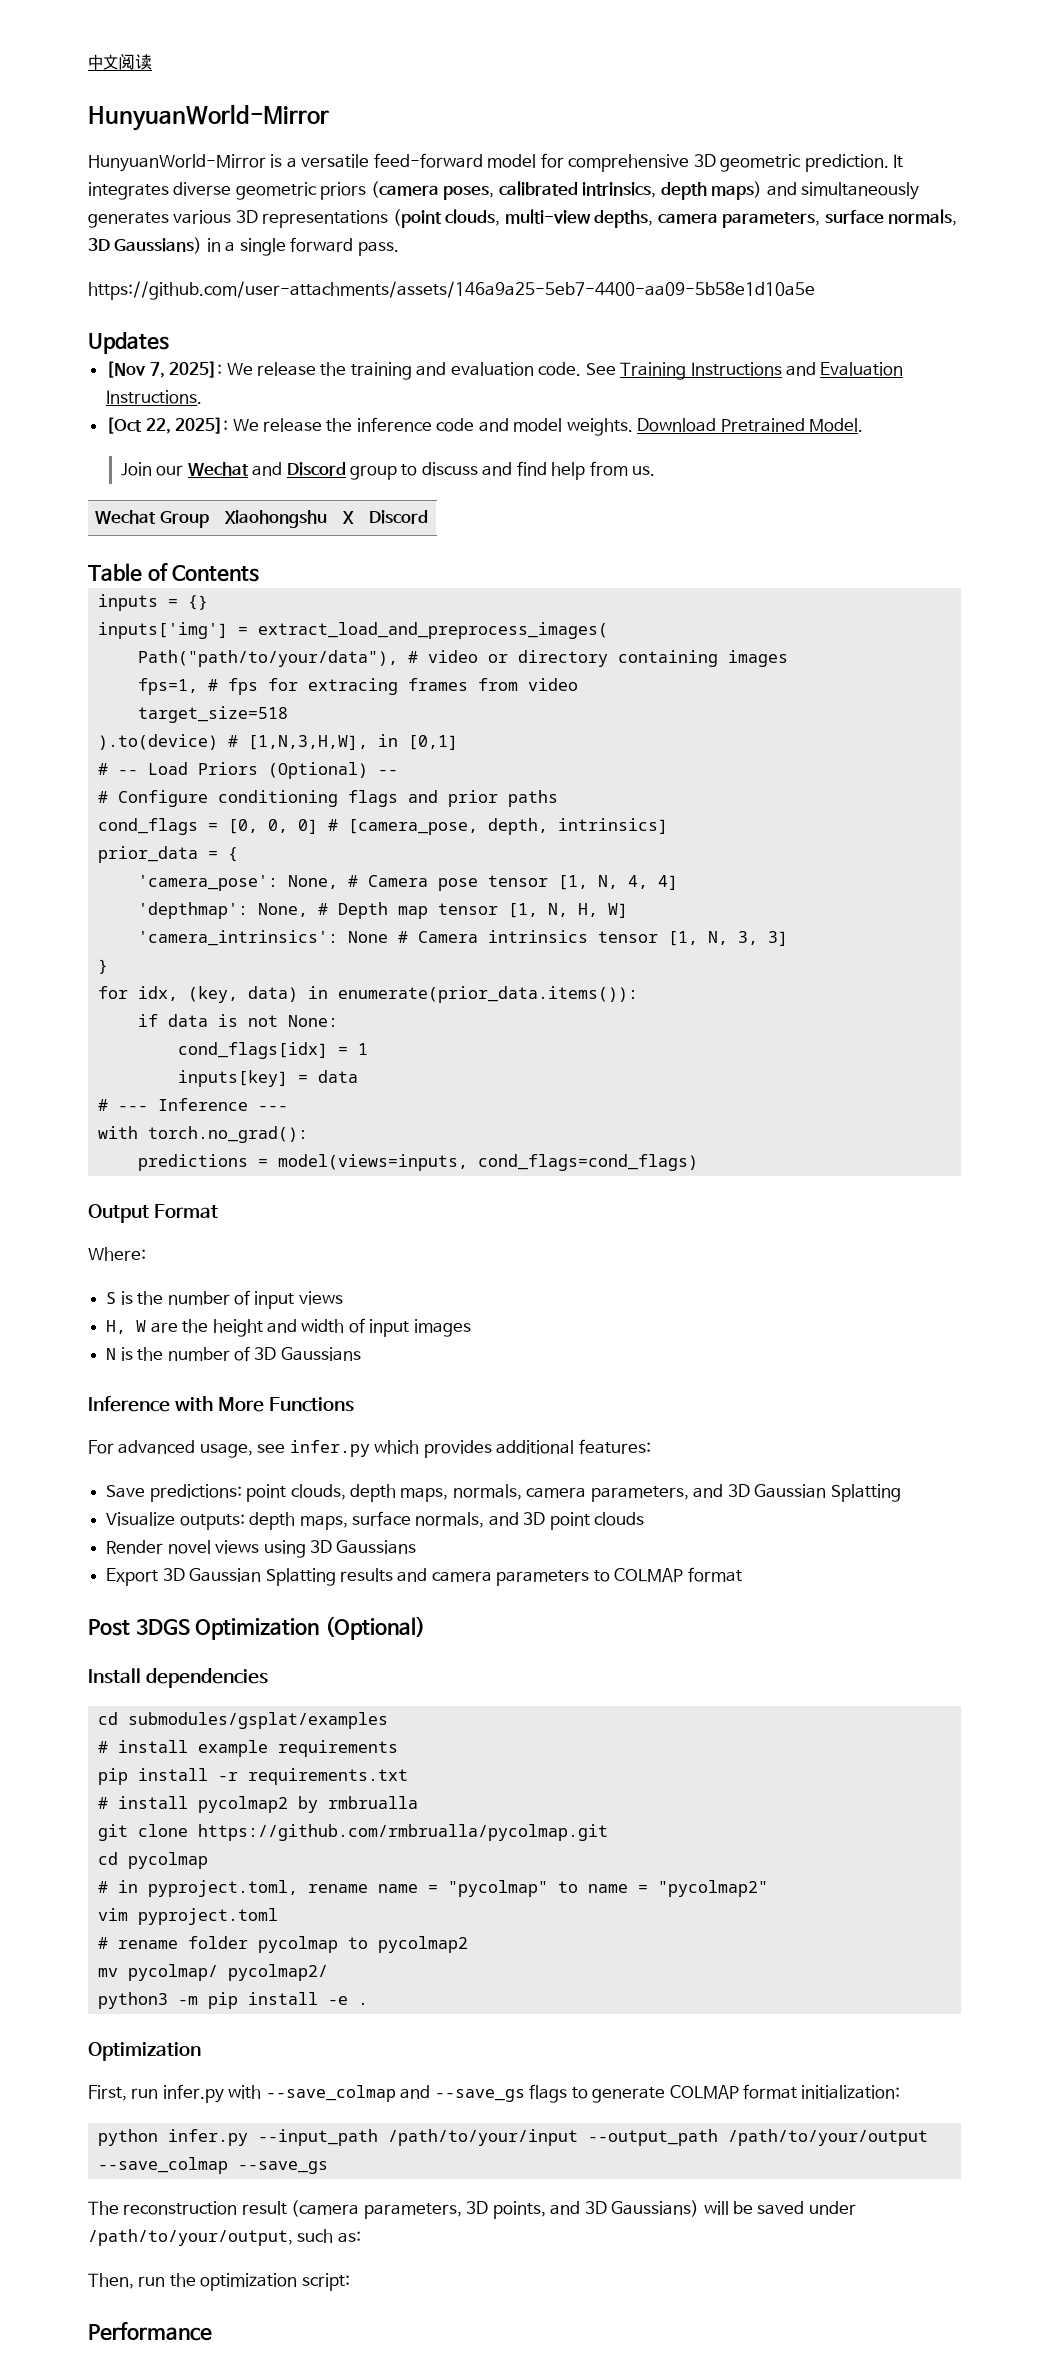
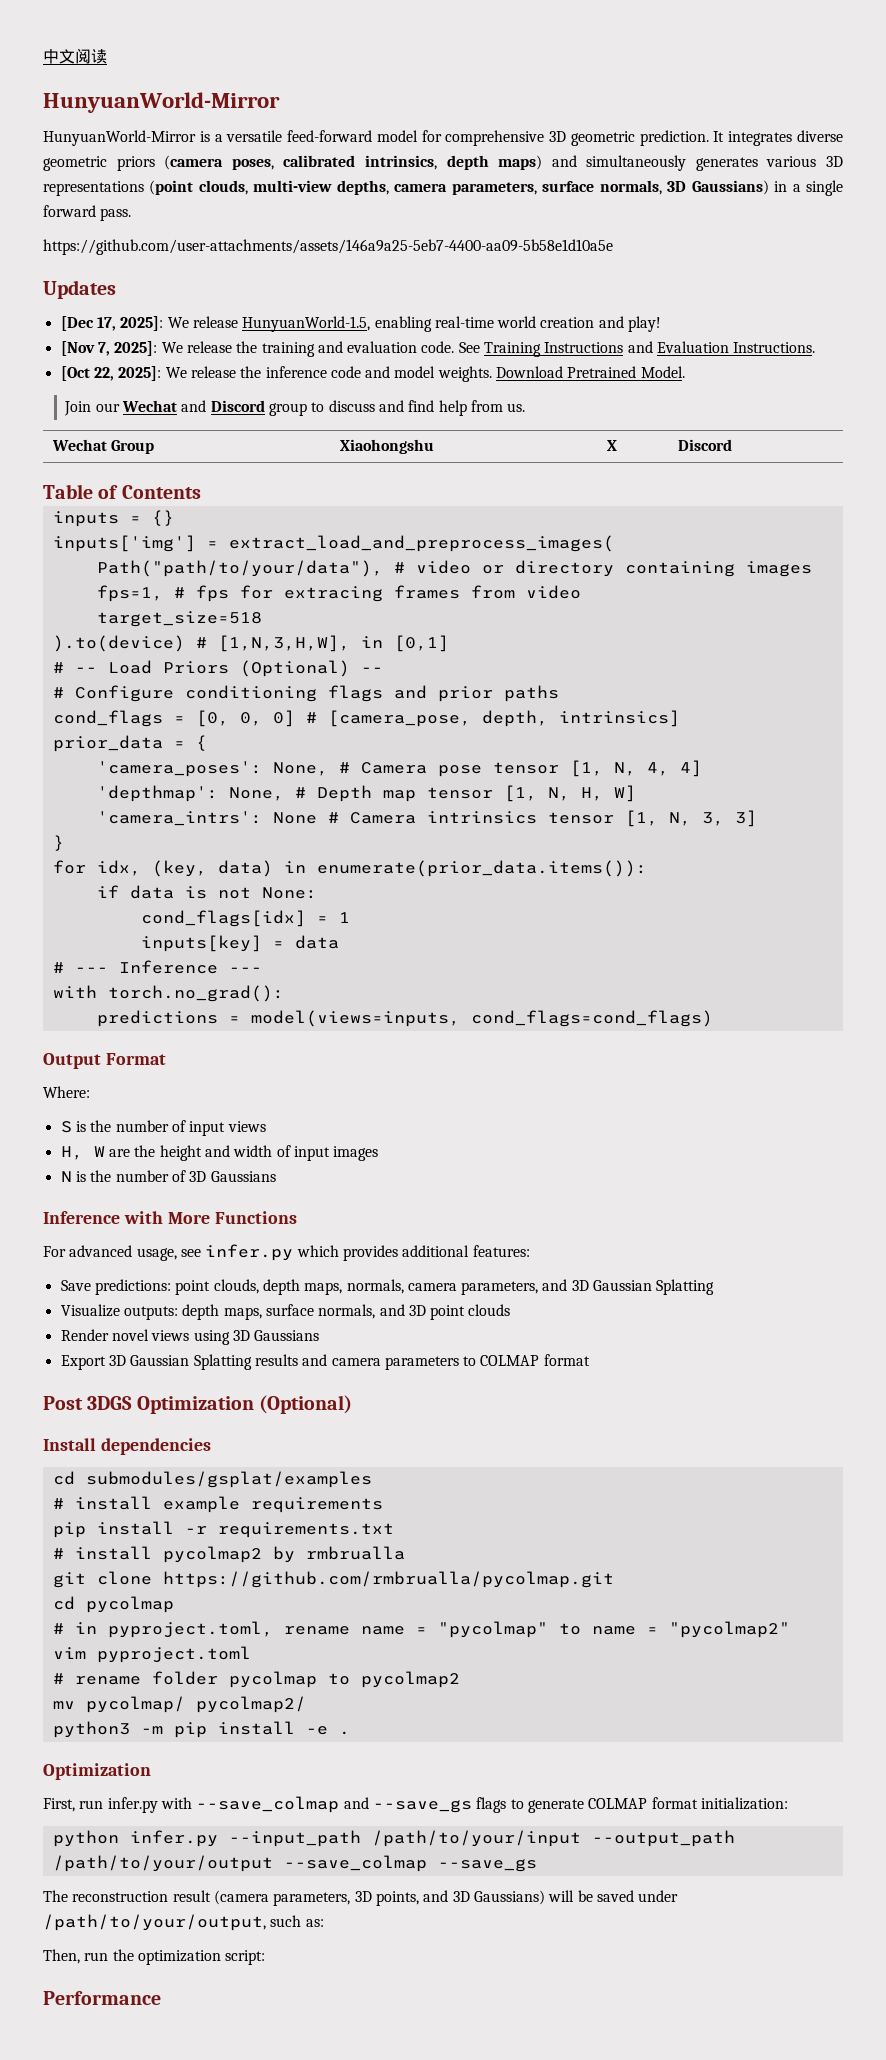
+ [Dec 17, 2025]: We release HunyuanWorld-1.5, enabling real-time world creation and play!
- 'camera_pose': None, # Camera pose tensor [1, N, 4, 4]
+ 'camera_poses': None, # Camera pose tensor [1, N, 4, 4]
- 'camera_intrinsics': None # Camera intrinsics tensor [1, N, 3, 3]
+ 'camera_intrs': None # Camera intrinsics tensor [1, N, 3, 3]

